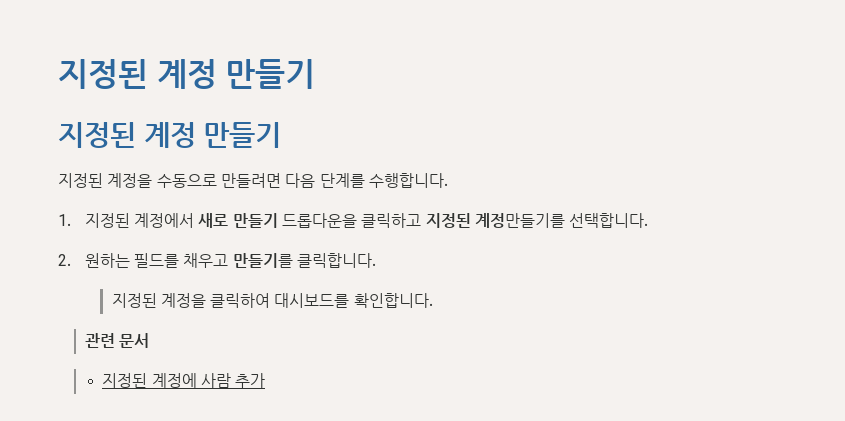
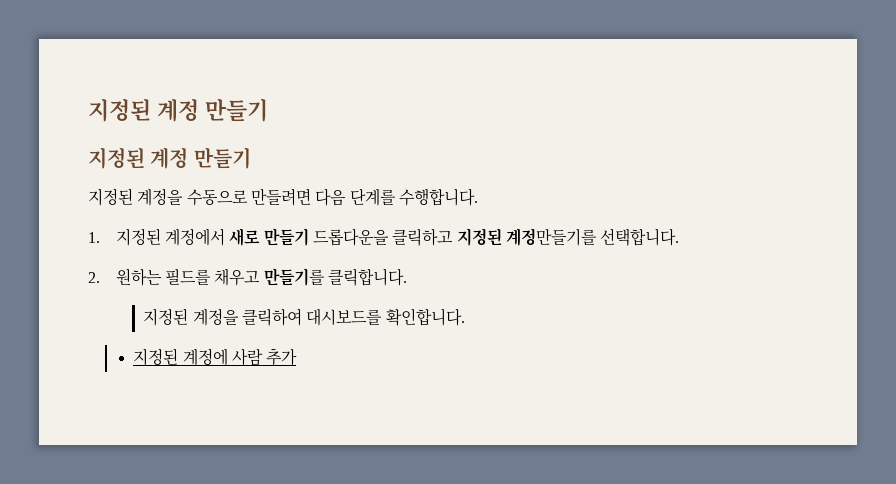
- 관련 문서

